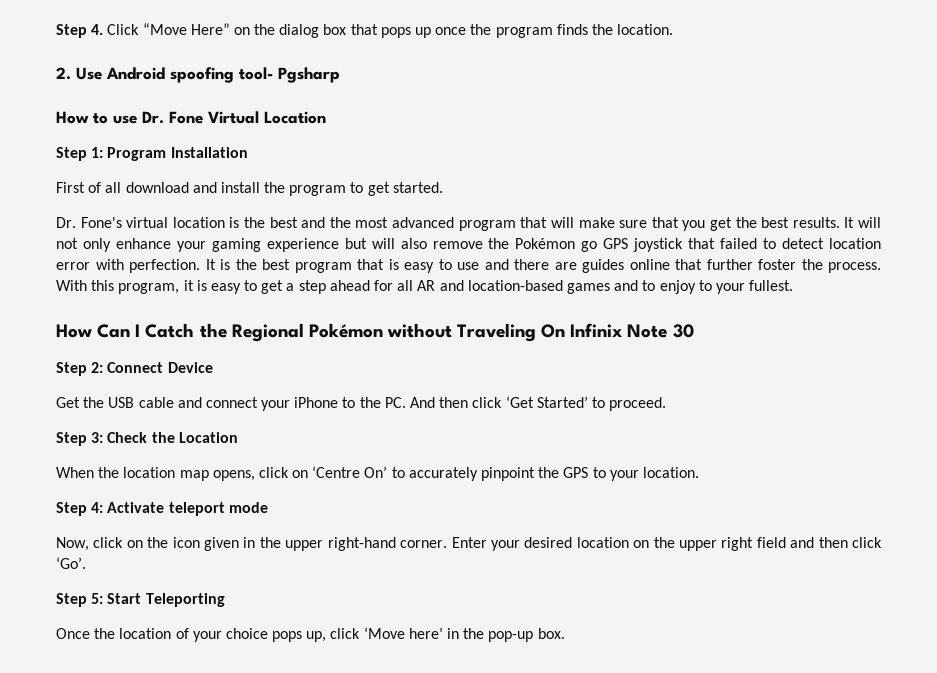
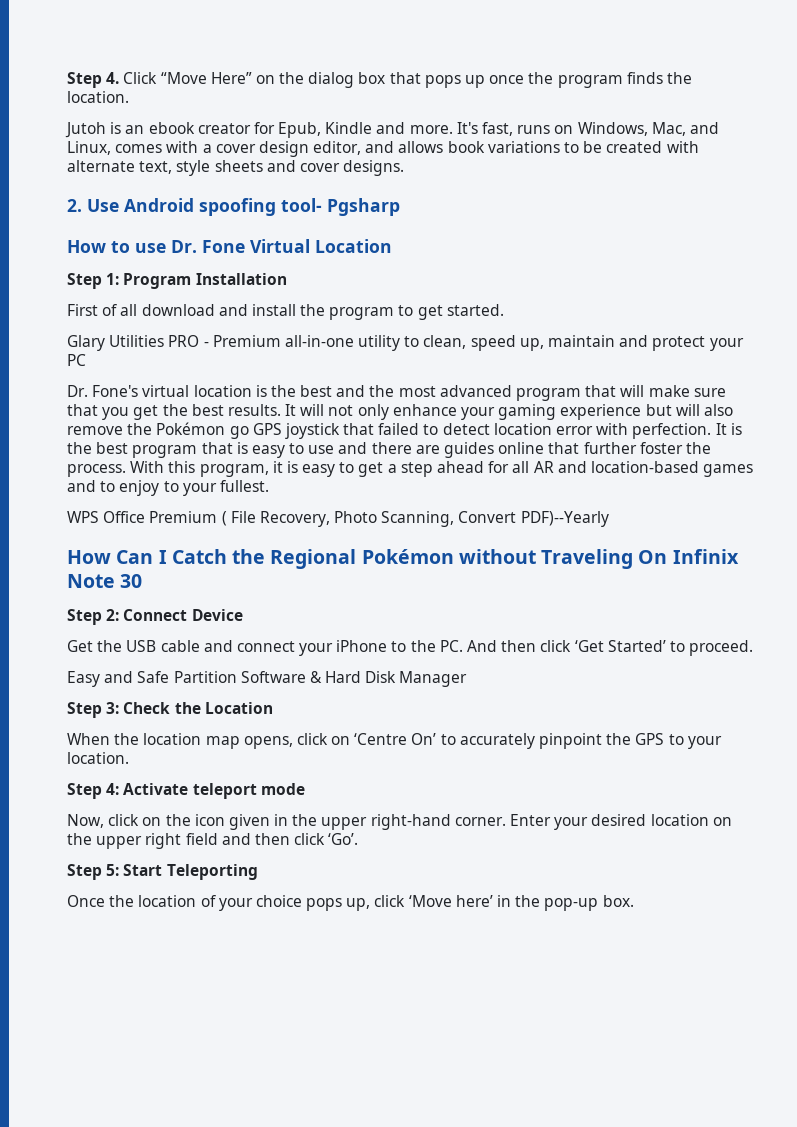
+ Jutoh is an ebook creator for Epub, Kindle and more. It's fast, runs on Windows, Mac, and Linux, comes with a cover design editor, and allows book variations to be created with alternate text, style sheets and cover designs.
+ Glary Utilities PRO - Premium all-in-one utility to clean, speed up, maintain and protect your PC
+ WPS Office Premium ( File Recovery, Photo Scanning, Convert PDF)--Yearly
+ Easy and Safe Partition Software & Hard Disk Manager

